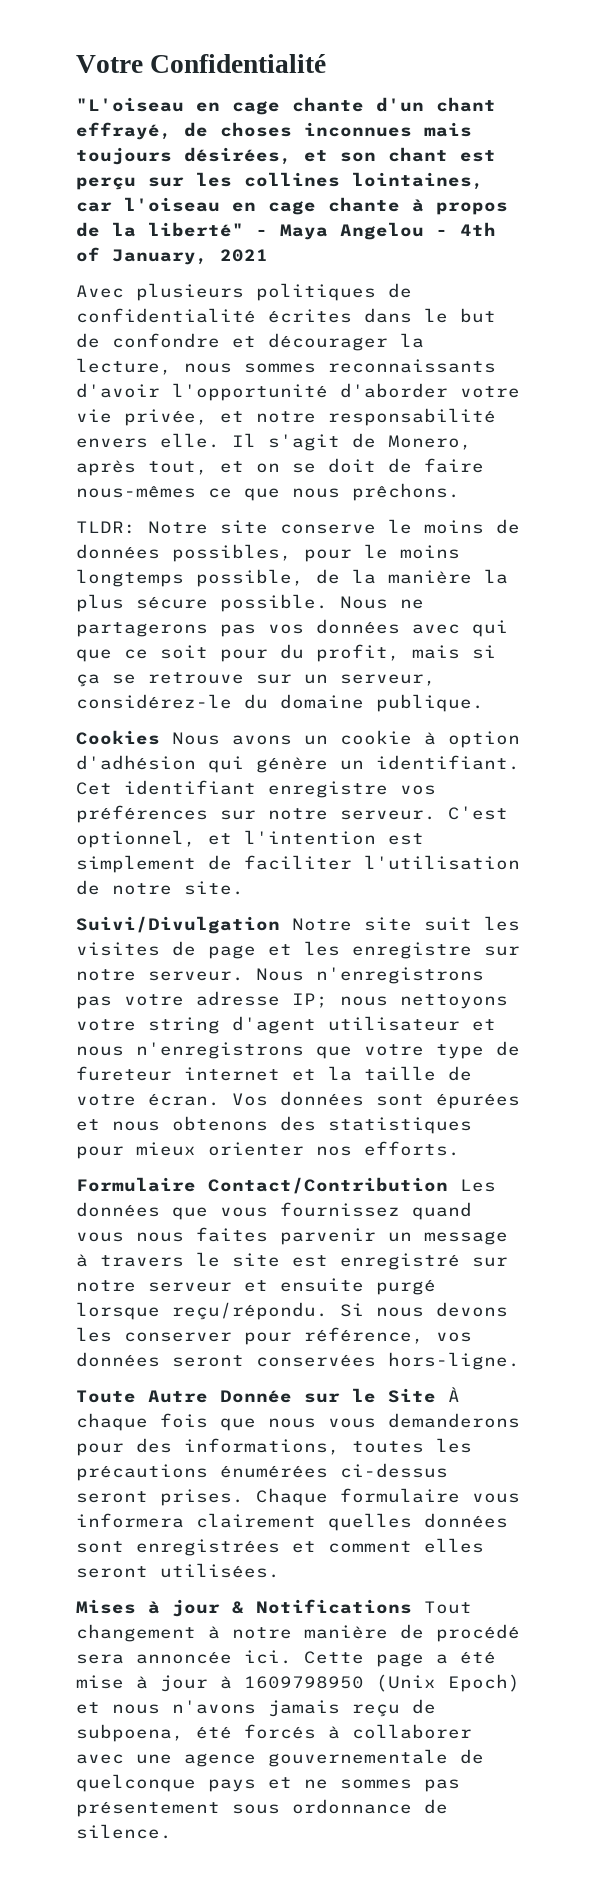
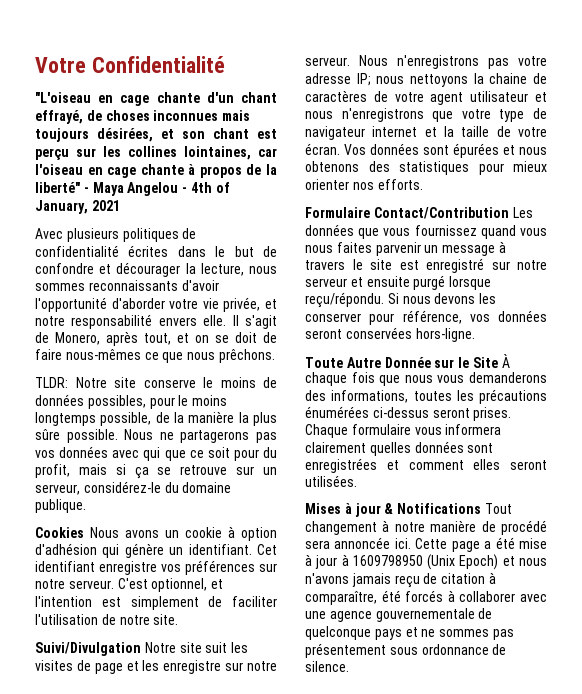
- TLDR: Notre site conserve le moins de données possibles, pour le moins longtemps possible, de la manière la plus sécure possible.
+ TLDR: Notre site conserve le moins de données possibles, pour le moins longtemps possible, de la manière la plus sûre possible.
- Nous n'enregistrons pas votre adresse IP; nous nettoyons votre string d'agent utilisateur et nous n'enregistrons que votre type de fureteur internet et la taille de votre écran.
+ Nous n'enregistrons pas votre adresse IP; nous nettoyons la chaine de caractères de votre agent utilisateur et nous n'enregistrons que votre type de navigateur internet et la taille de votre écran.
- Toute Autre Donnée sur le Site À chaque fois que nous vous demanderons pour des informations, toutes les précautions énumérées ci-dessus seront prises.
+ Toute Autre Donnée sur le Site À chaque fois que nous vous demanderons des informations, toutes les précautions énumérées ci-dessus seront prises.
- Cette page a été mise à jour à 1609798950 (Unix Epoch) et nous n'avons jamais reçu de subpoena, été forcés à collaborer avec une agence gouvernementale de quelconque pays et ne sommes pas présentement sous ordonnance de silence.
+ Cette page a été mise à jour à 1609798950 (Unix Epoch) et nous n'avons jamais reçu de citation à comparaître, été forcés à collaborer avec une agence gouvernementale de quelconque pays et ne sommes pas présentement sous ordonnance de silence.

